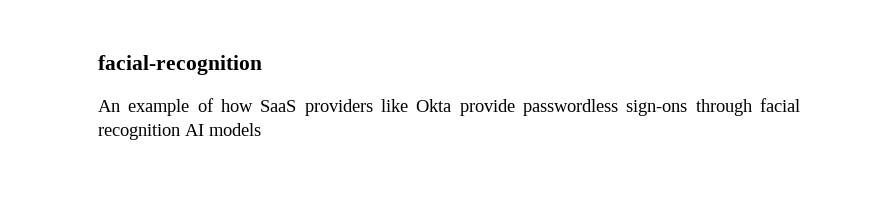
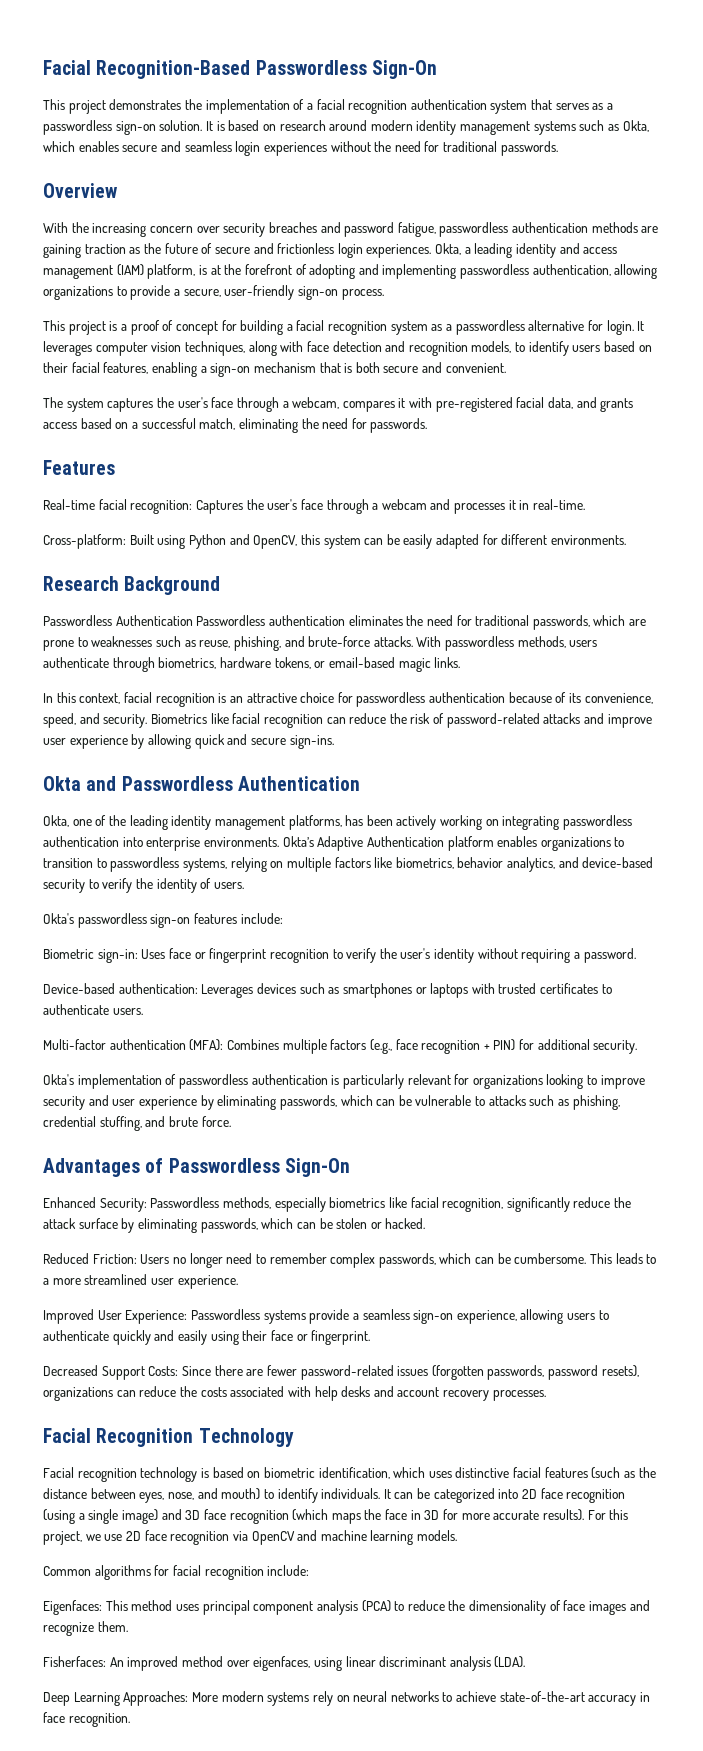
- facial-recognition
- An example of how SaaS providers like Okta provide passwordless sign-ons through facial recognition AI models
+ Facial Recognition-Based Passwordless Sign-On
+ This project demonstrates the implementation of a facial recognition authentication system that serves as a passwordless sign-on solution. It is based on research around modern identity management systems such as Okta, which enables secure and seamless login experiences without the need for traditional passwords.
+ Overview
+ With the increasing concern over security breaches and password fatigue, passwordless authentication methods are gaining traction as the future of secure and frictionless login experiences. Okta, a leading identity and access management (IAM) platform, is at the forefront of adopting and implementing passwordless authentication, allowing organizations to provide a secure, user-friendly sign-on process.
+ This project is a proof of concept for building a facial recognition system as a passwordless alternative for login. It leverages computer vision techniques, along with face detection and recognition models, to identify users based on their facial features, enabling a sign-on mechanism that is both secure and convenient.
+ The system captures the user's face through a webcam, compares it with pre-registered facial data, and grants access based on a successful match, eliminating the need for passwords.
+ Features
+ Real-time facial recognition: Captures the user's face through a webcam and processes it in real-time.
+ Cross-platform: Built using Python and OpenCV, this system can be easily adapted for different environments.
+ Research Background
+ Passwordless Authentication Passwordless authentication eliminates the need for traditional passwords, which are prone to weaknesses such as reuse, phishing, and brute-force attacks. With passwordless methods, users authenticate through biometrics, hardware tokens, or email-based magic links.
+ In this context, facial recognition is an attractive choice for passwordless authentication because of its convenience, speed, and security. Biometrics like facial recognition can reduce the risk of password-related attacks and improve user experience by allowing quick and secure sign-ins.
+ Okta and Passwordless Authentication
+ Okta, one of the leading identity management platforms, has been actively working on integrating passwordless authentication into enterprise environments. Okta’s Adaptive Authentication platform enables organizations to transition to passwordless systems, relying on multiple factors like biometrics, behavior analytics, and device-based security to verify the identity of users.
+ Okta's passwordless sign-on features include:
+ Biometric sign-in: Uses face or fingerprint recognition to verify the user's identity without requiring a password.
+ Device-based authentication: Leverages devices such as smartphones or laptops with trusted certificates to authenticate users.
+ Multi-factor authentication (MFA): Combines multiple factors (e.g., face recognition + PIN) for additional security.
+ Okta's implementation of passwordless authentication is particularly relevant for organizations looking to improve security and user experience by eliminating passwords, which can be vulnerable to attacks such as phishing, credential stuffing, and brute force.
+ Advantages of Passwordless Sign-On
+ Enhanced Security: Passwordless methods, especially biometrics like facial recognition, significantly reduce the attack surface by eliminating passwords, which can be stolen or hacked.
+ Reduced Friction: Users no longer need to remember complex passwords, which can be cumbersome. This leads to a more streamlined user experience.
+ Improved User Experience: Passwordless systems provide a seamless sign-on experience, allowing users to authenticate quickly and easily using their face or fingerprint.
+ Decreased Support Costs: Since there are fewer password-related issues (forgotten passwords, password resets), organizations can reduce the costs associated with help desks and account recovery processes.
+ Facial Recognition Technology
+ Facial recognition technology is based on biometric identification, which uses distinctive facial features (such as the distance between eyes, nose, and mouth) to identify individuals. It can be categorized into 2D face recognition (using a single image) and 3D face recognition (which maps the face in 3D for more accurate results). For this project, we use 2D face recognition via OpenCV and machine learning models.
+ Common algorithms for facial recognition include:
+ Eigenfaces: This method uses principal component analysis (PCA) to reduce the dimensionality of face images and recognize them.
+ Fisherfaces: An improved method over eigenfaces, using linear discriminant analysis (LDA).
+ Deep Learning Approaches: More modern systems rely on neural networks to achieve state-of-the-art accuracy in face recognition.

